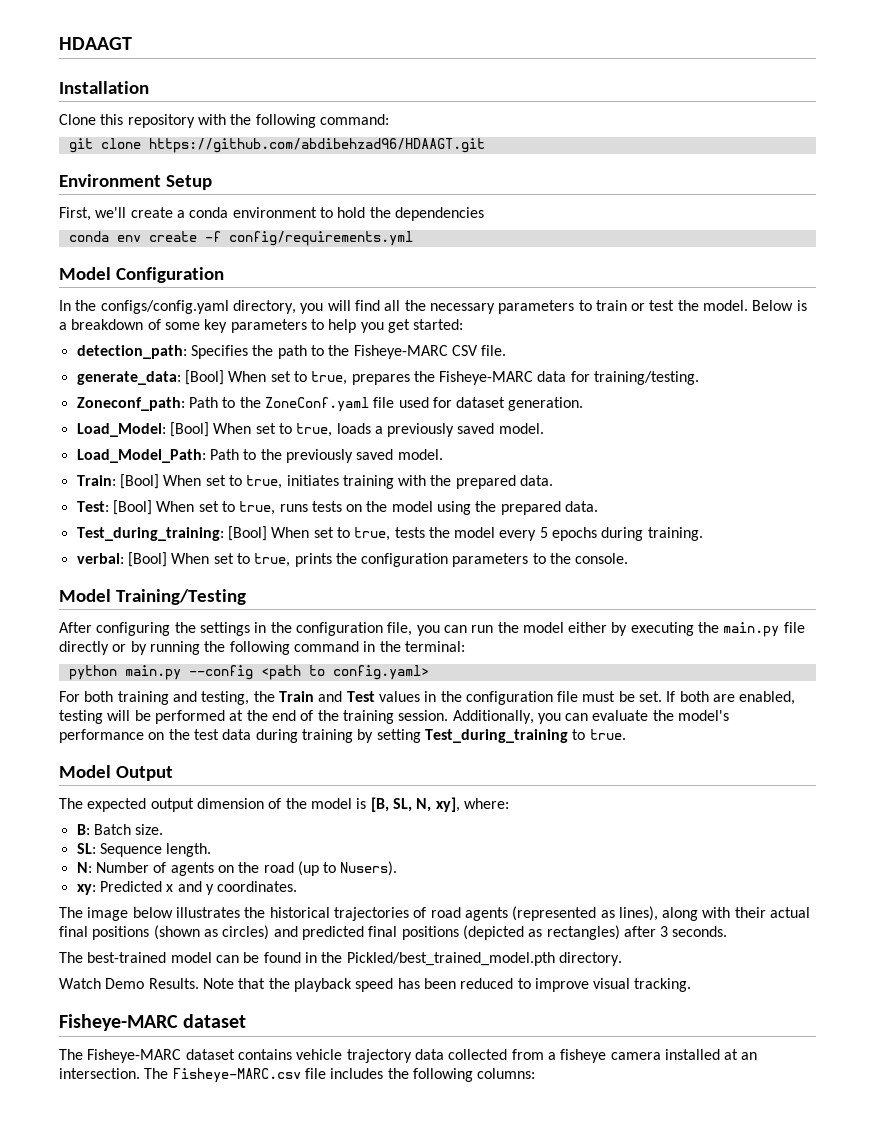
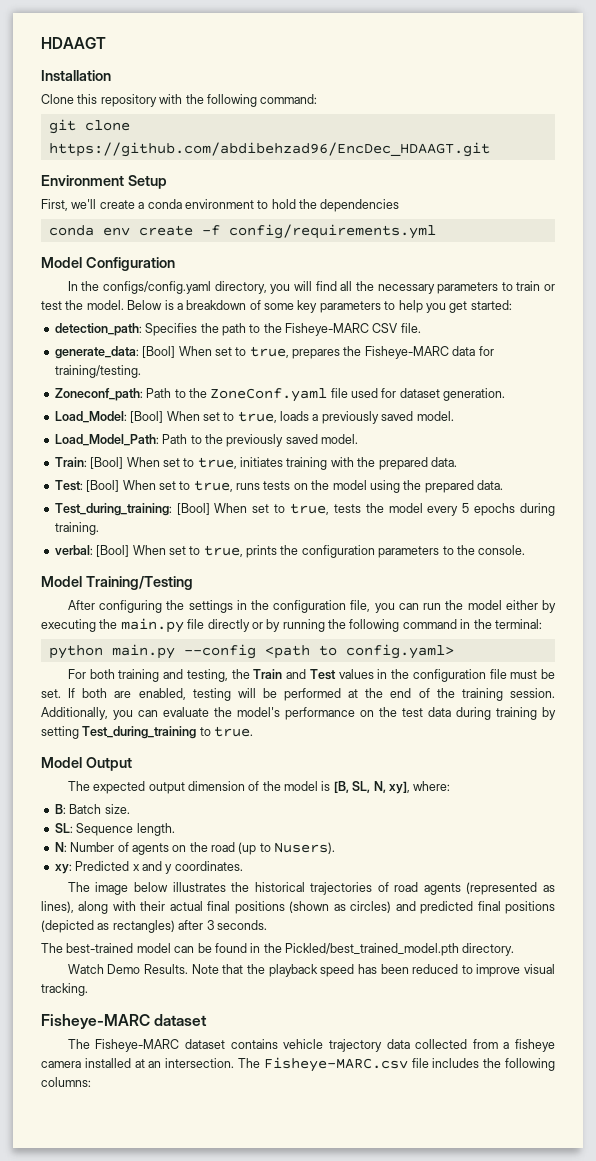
- git clone https://github.com/abdibehzad96/HDAAGT.git
+ git clone https://github.com/abdibehzad96/EncDec_HDAAGT.git

